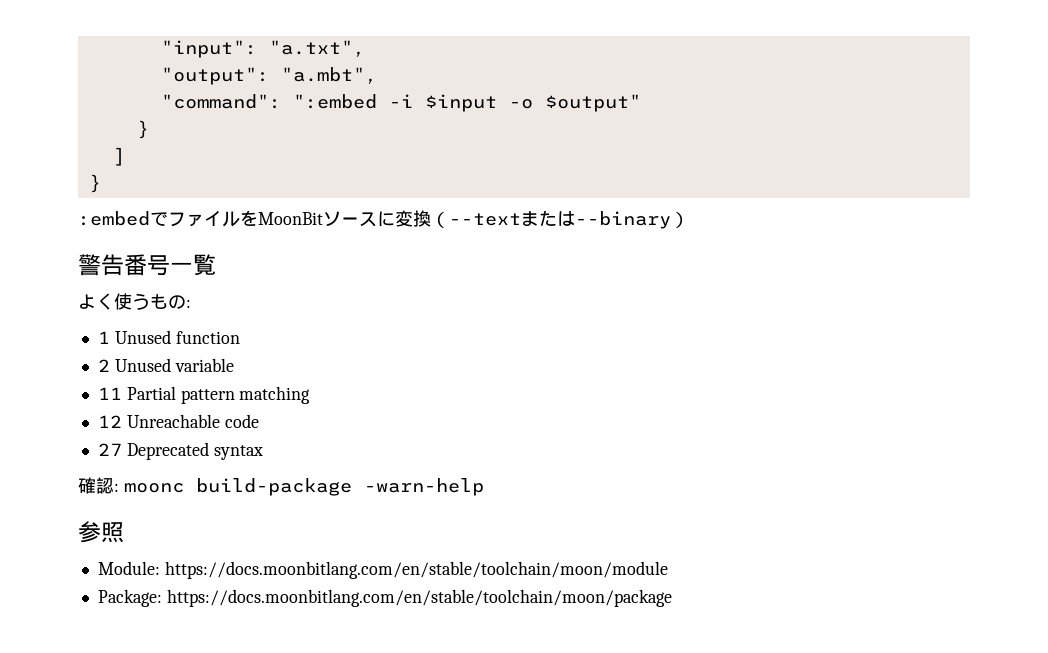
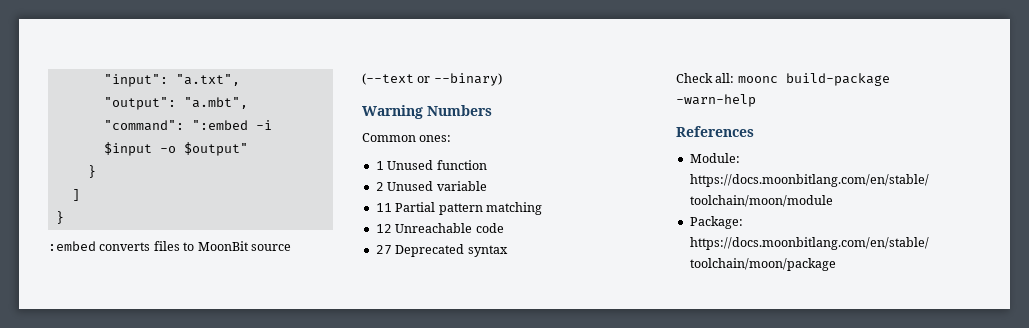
- :embedでファイルをMoonBitソースに変換（--textまたは--binary）
- 警告番号一覧
- よく使うもの:
+ :embed converts files to MoonBit source (--text or --binary)
+ Warning Numbers
+ Common ones:
- 確認: moonc build-package -warn-help
+ Check all: moonc build-package -warn-help
- 参照
+ References

